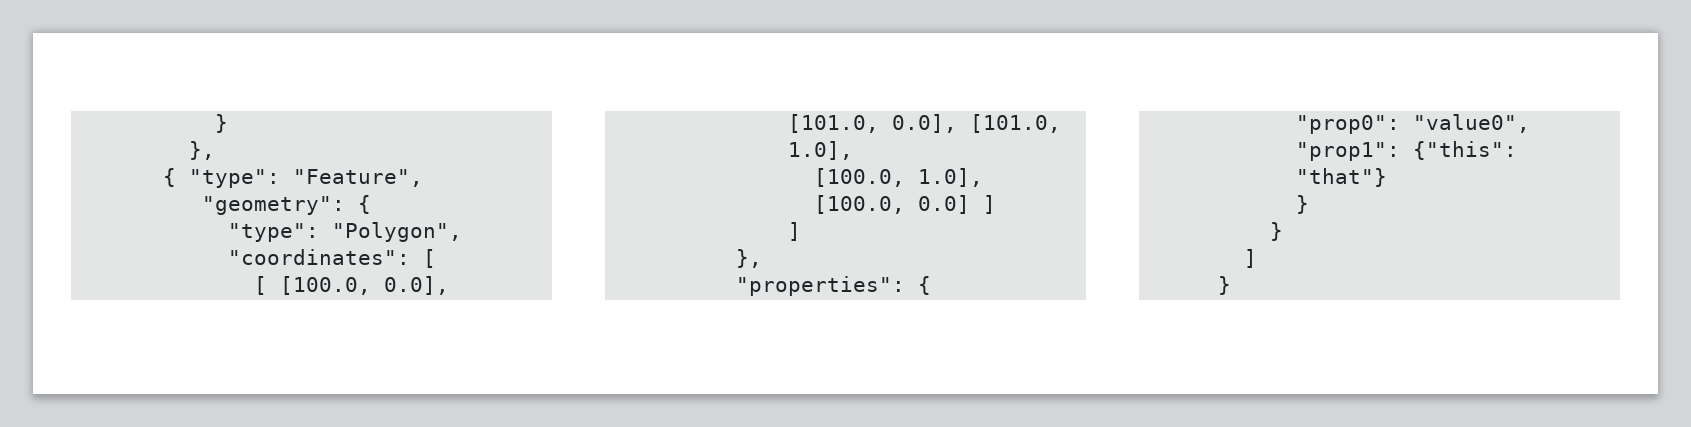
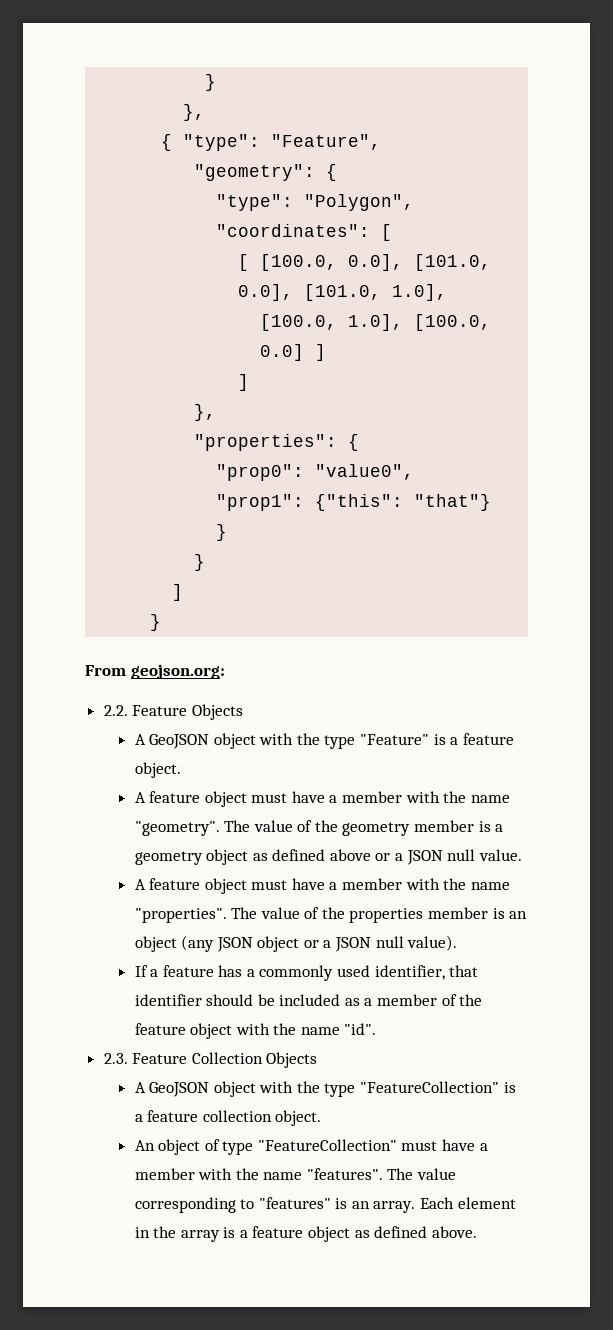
+ From geojson.org:
+ 2.2. Feature Objects
+ A GeoJSON object with the type "Feature" is a feature object.
+ A feature object must have a member with the name "geometry". The value of the geometry member is a geometry object as defined above or a JSON null value.
+ A feature object must have a member with the name "properties". The value of the properties member is an object (any JSON object or a JSON null value).
+ If a feature has a commonly used identifier, that identifier should be included as a member of the feature object with the name "id".
+ 2.3. Feature Collection Objects
+ A GeoJSON object with the type "FeatureCollection" is a feature collection object.
+ An object of type "FeatureCollection" must have a member with the name "features". The value corresponding to "features" is an array. Each element in the array is a feature object as defined above.

